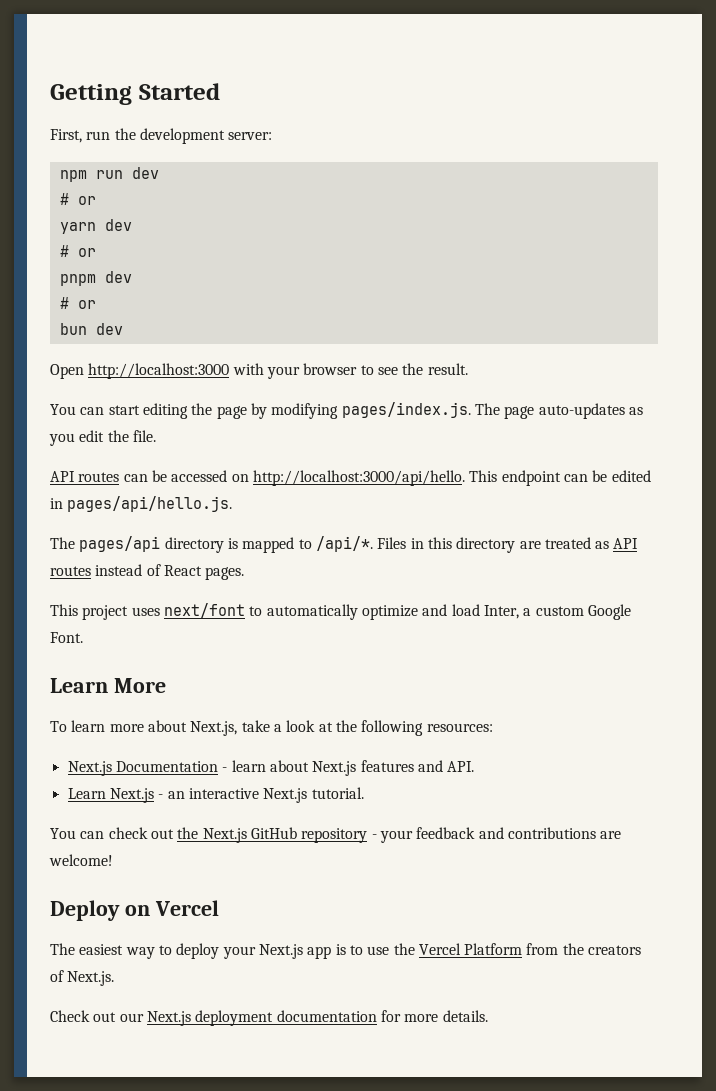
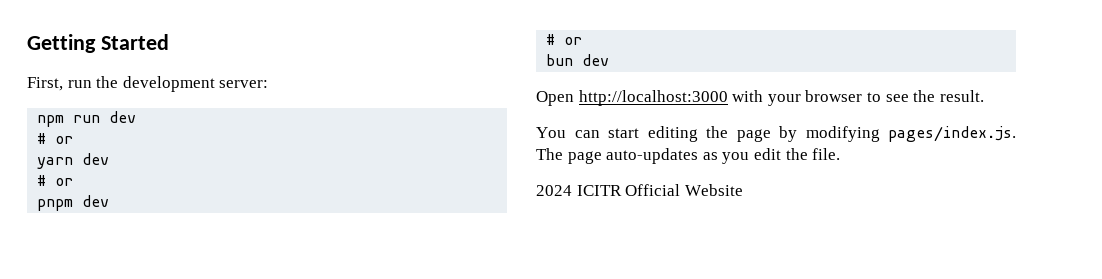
- API routes can be accessed on http://localhost:3000/api/hello. This endpoint can be edited in pages/api/hello.js.
- The pages/api directory is mapped to /api/*. Files in this directory are treated as API routes instead of React pages.
- This project uses next/font to automatically optimize and load Inter, a custom Google Font.
- Learn More
- To learn more about Next.js, take a look at the following resources:
- Next.js Documentation - learn about Next.js features and API.
- Learn Next.js - an interactive Next.js tutorial.
- You can check out the Next.js GitHub repository - your feedback and contributions are welcome!
- Deploy on Vercel
- The easiest way to deploy your Next.js app is to use the Vercel Platform from the creators of Next.js.
- Check out our Next.js deployment documentation for more details.
+ 2024 ICITR Official Website

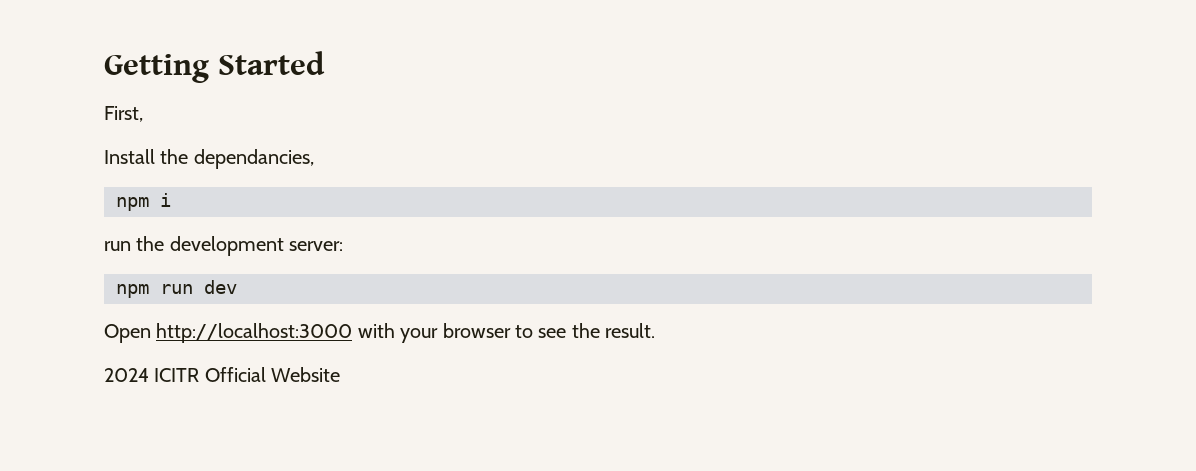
- First, run the development server:
+ First,
+ Install the dependancies,
+ npm i
+ run the development server:
  npm run dev
- # or
- yarn dev
- # or
- pnpm dev
- # or
- bun dev
- You can start editing the page by modifying pages/index.js. The page auto-updates as you edit the file.

